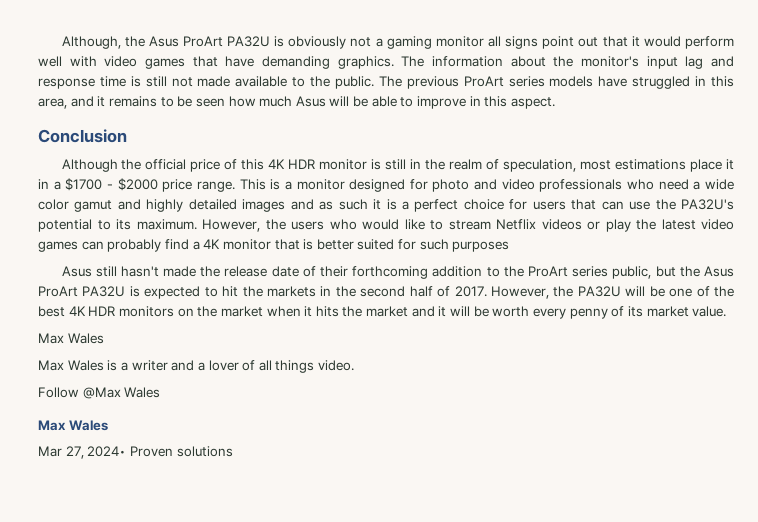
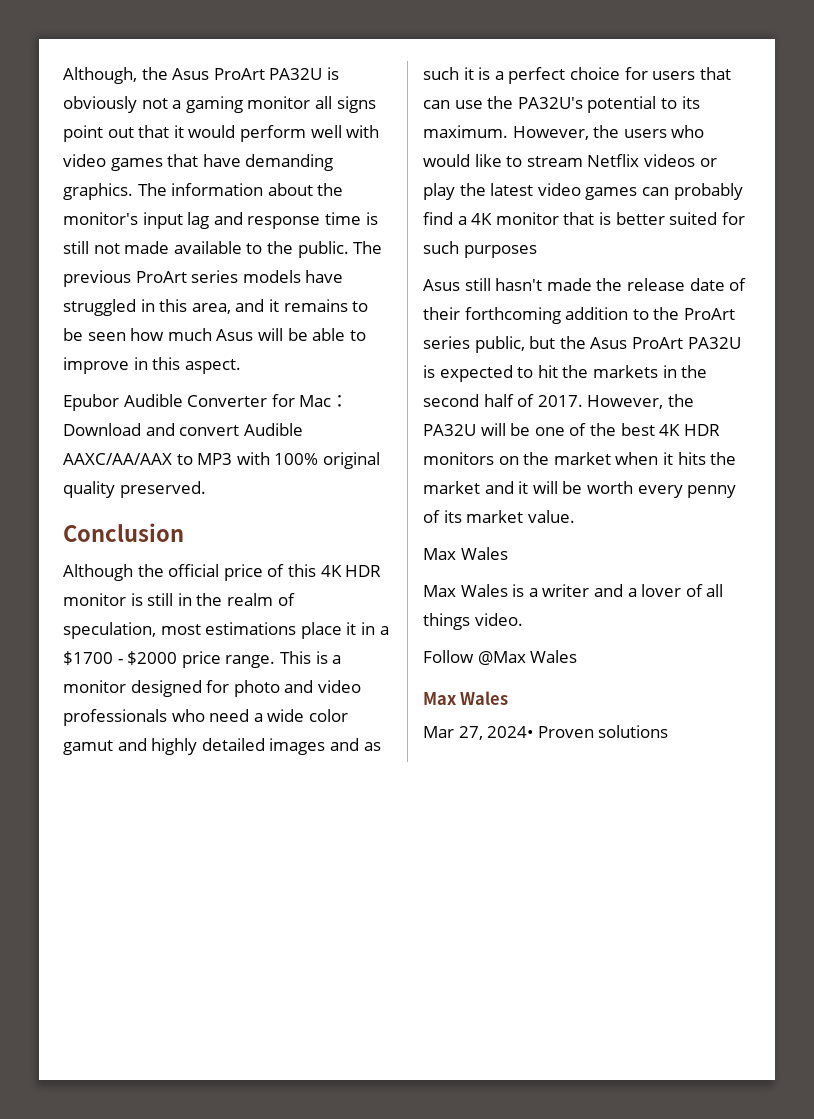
+ Epubor Audible Converter for Mac：Download and convert Audible AAXC/AA/AAX to MP3 with 100% original quality preserved.

